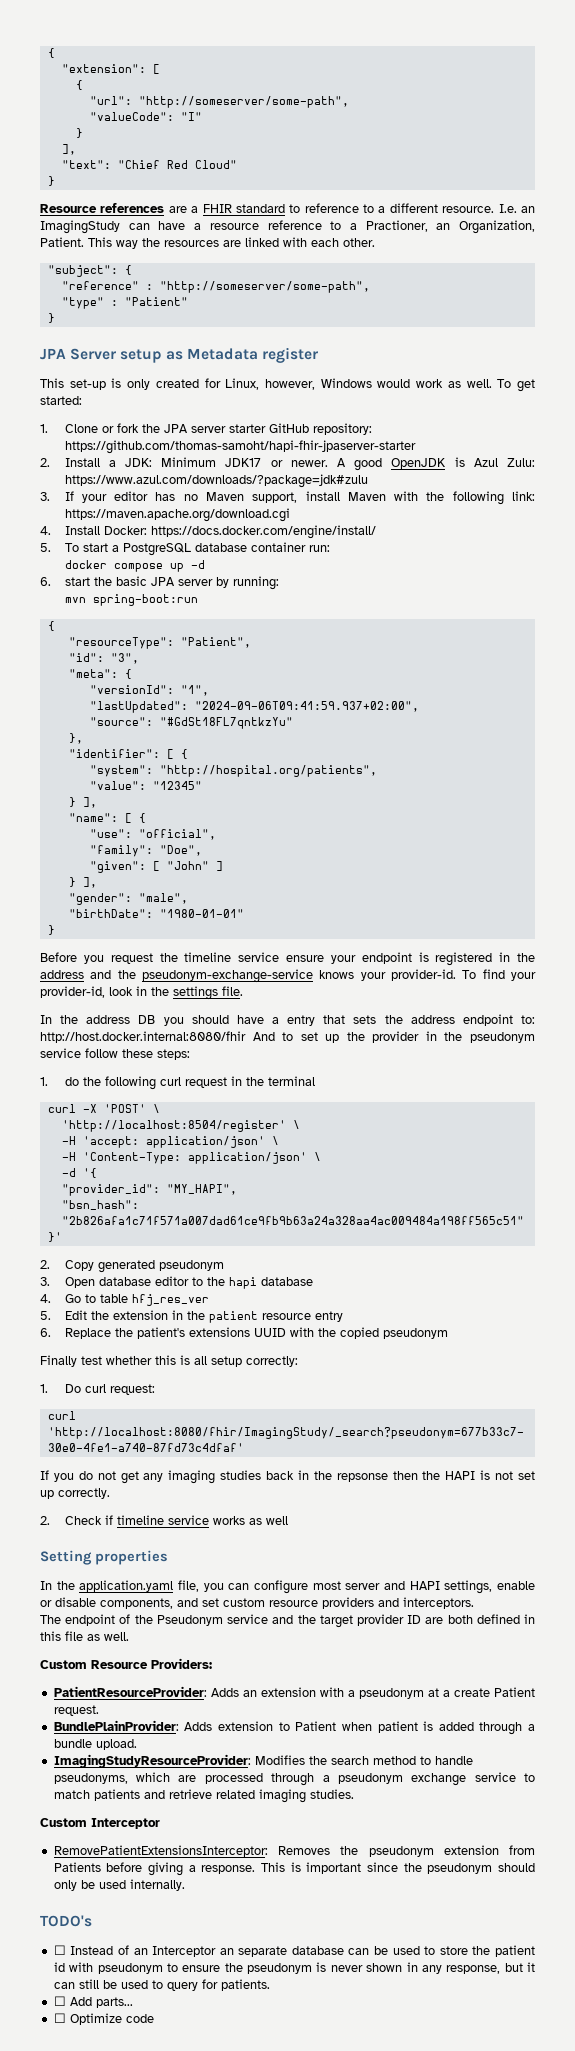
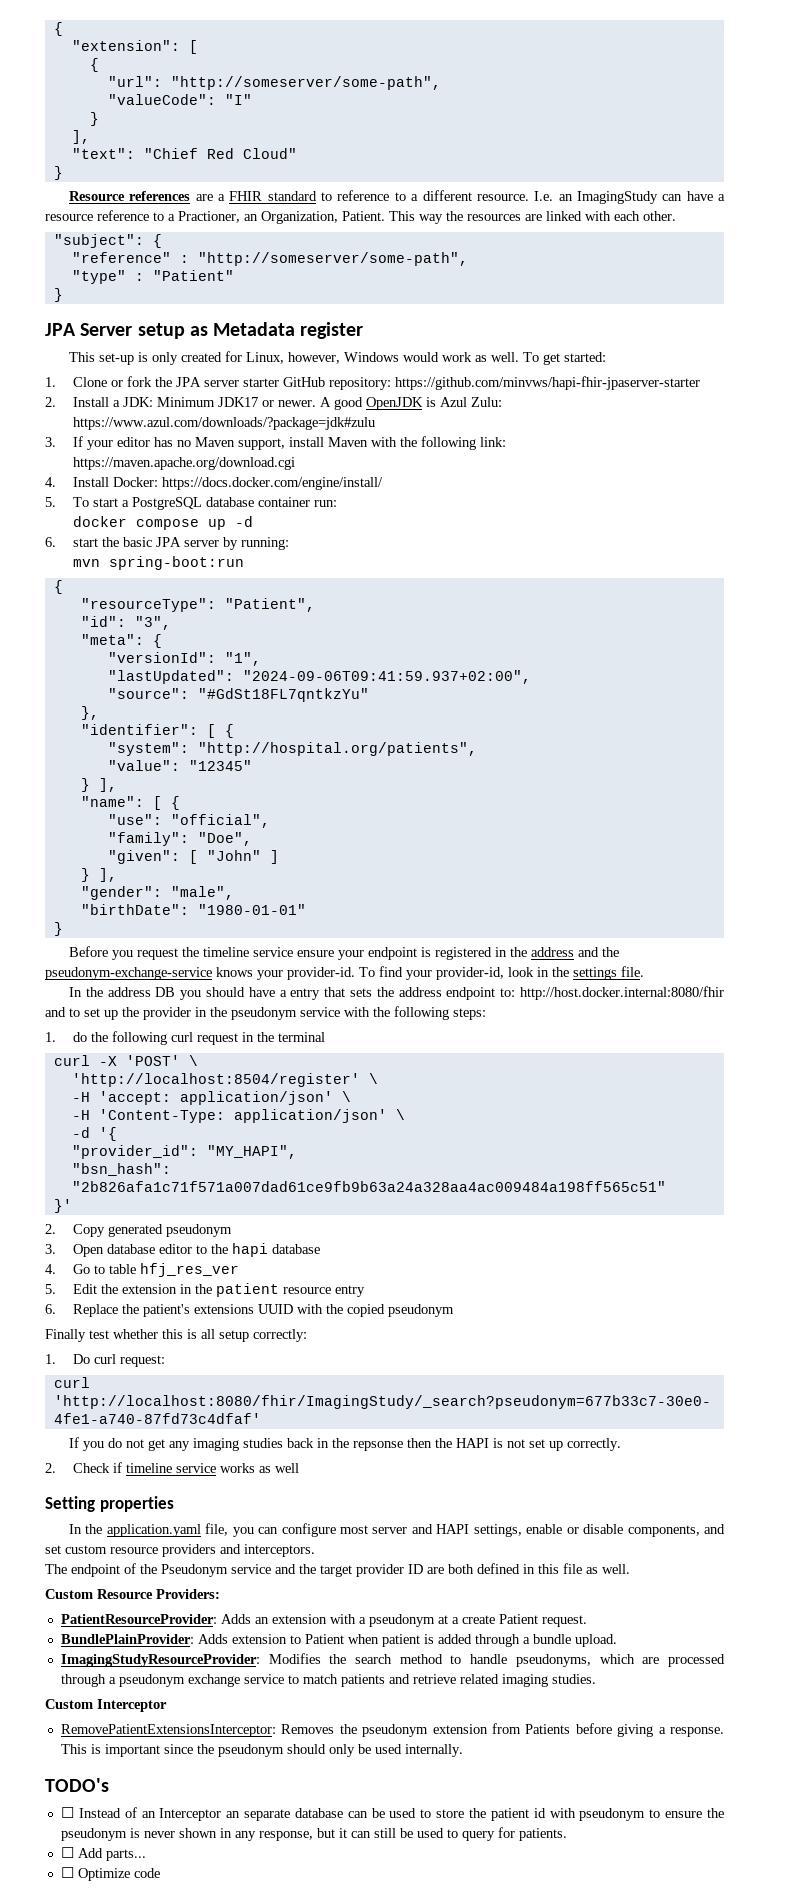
- 1. Clone or fork the JPA server starter GitHub repository: https://github.com/thomas-samoht/hapi-fhir-jpaserver-starter
+ 1. Clone or fork the JPA server starter GitHub repository: https://github.com/minvws/hapi-fhir-jpaserver-starter
- In the address DB you should have a entry that sets the address endpoint to: http://host.docker.internal:8080/fhir And to set up the provider in the pseudonym service follow these steps:
+ In the address DB you should have a entry that sets the address endpoint to: http://host.docker.internal:8080/fhir and to set up the provider in the pseudonym service with the following steps:

